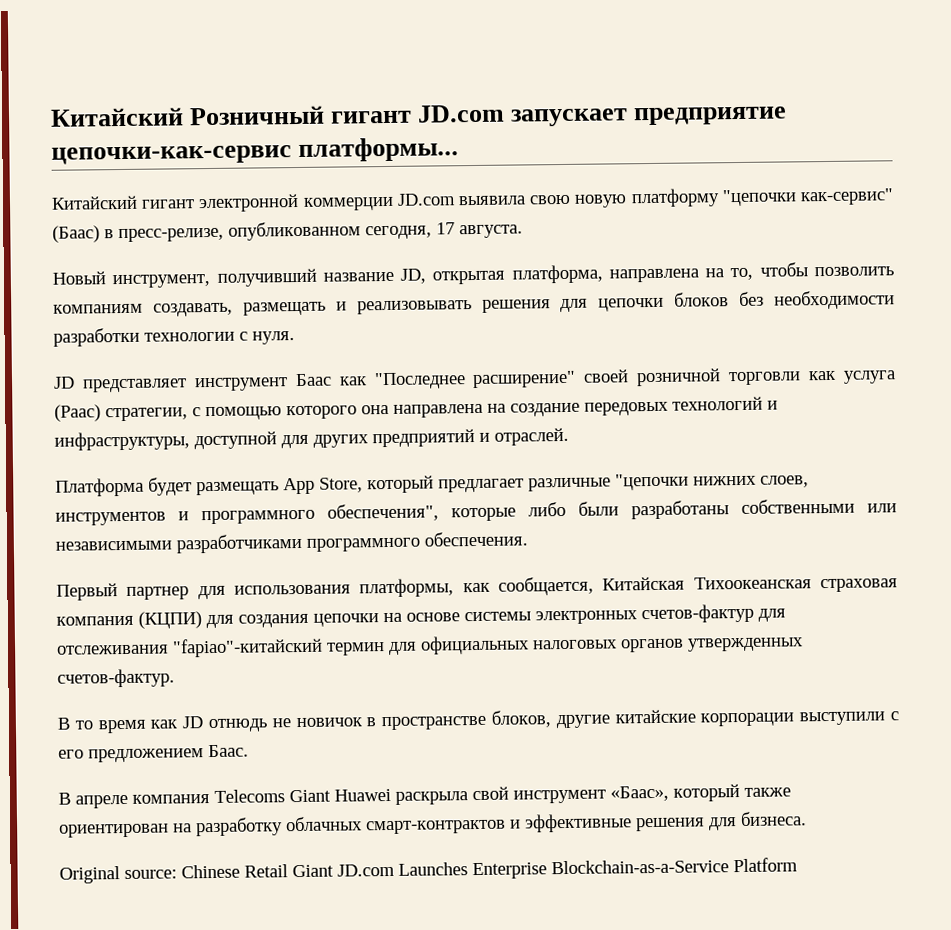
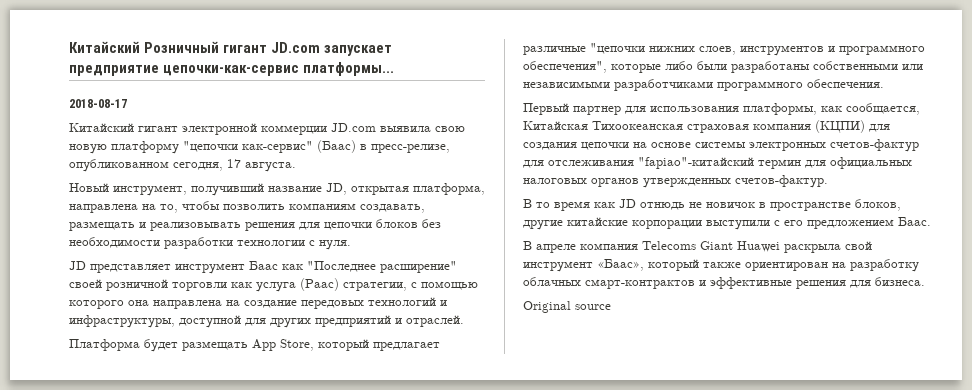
+ 2018-08-17
- Original source: Chinese Retail Giant JD.com Launches Enterprise Blockchain-as-a-Service Platform
+ Original source

